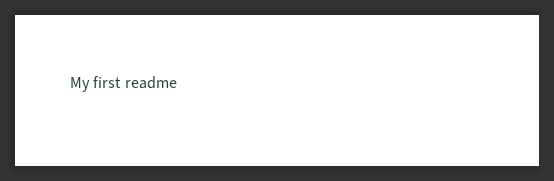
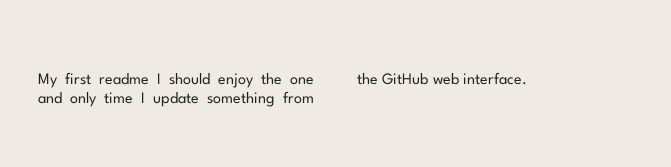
- My first readme
+ My first readme I should enjoy the one and only time I update something from the GitHub web interface.

